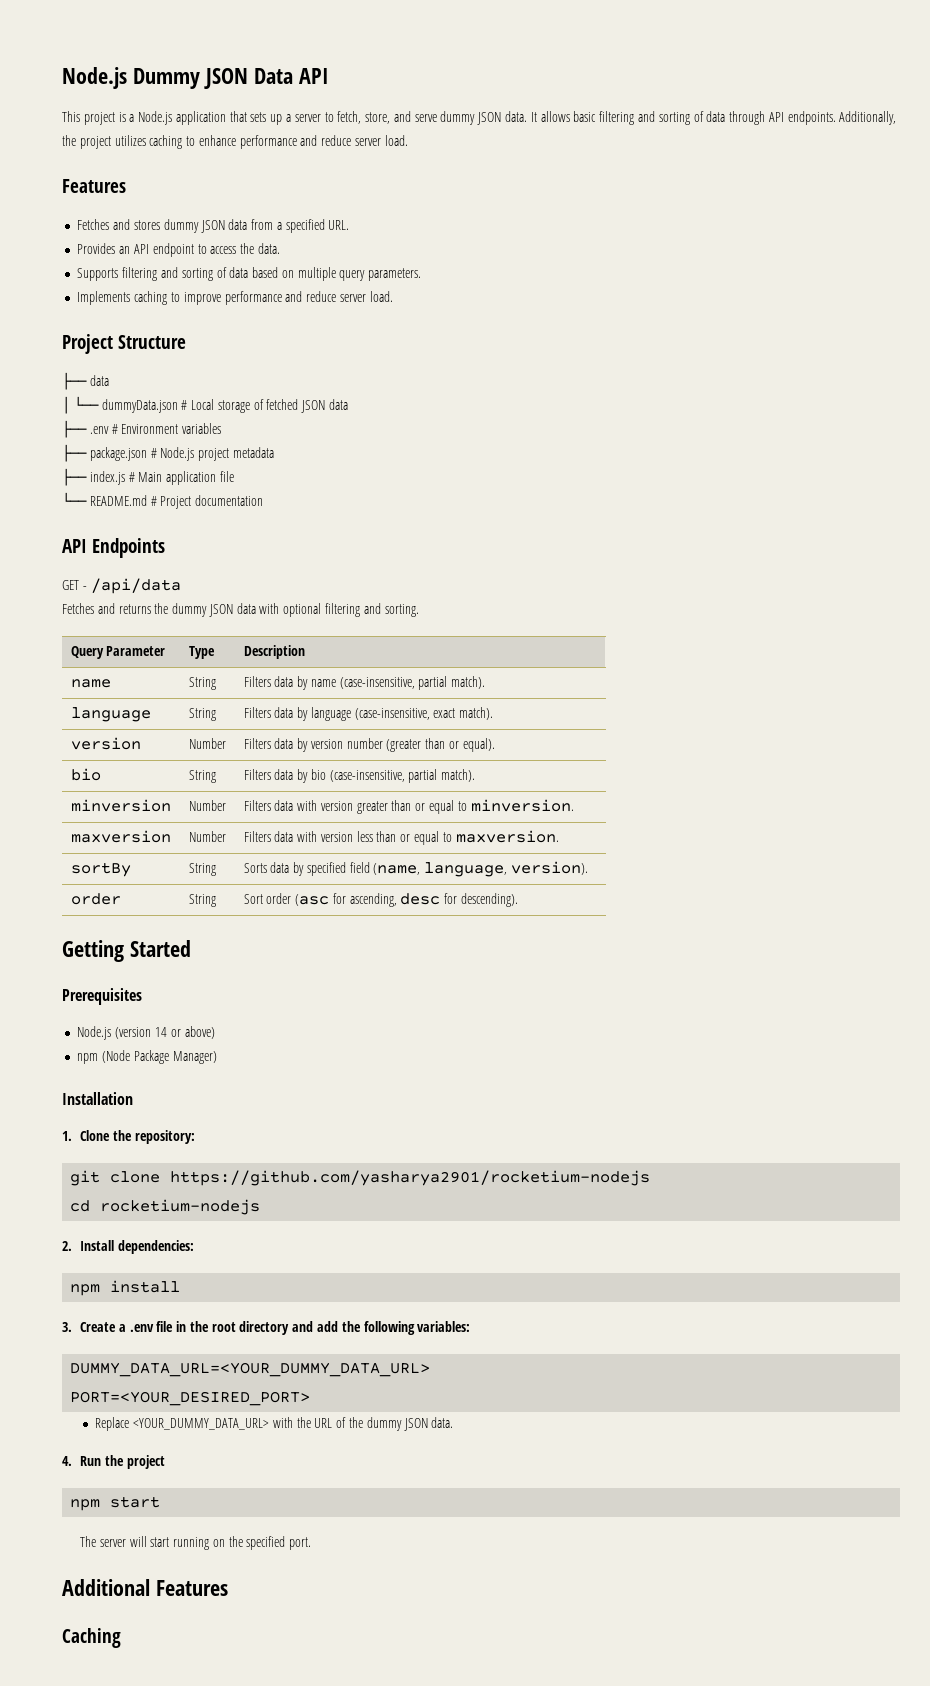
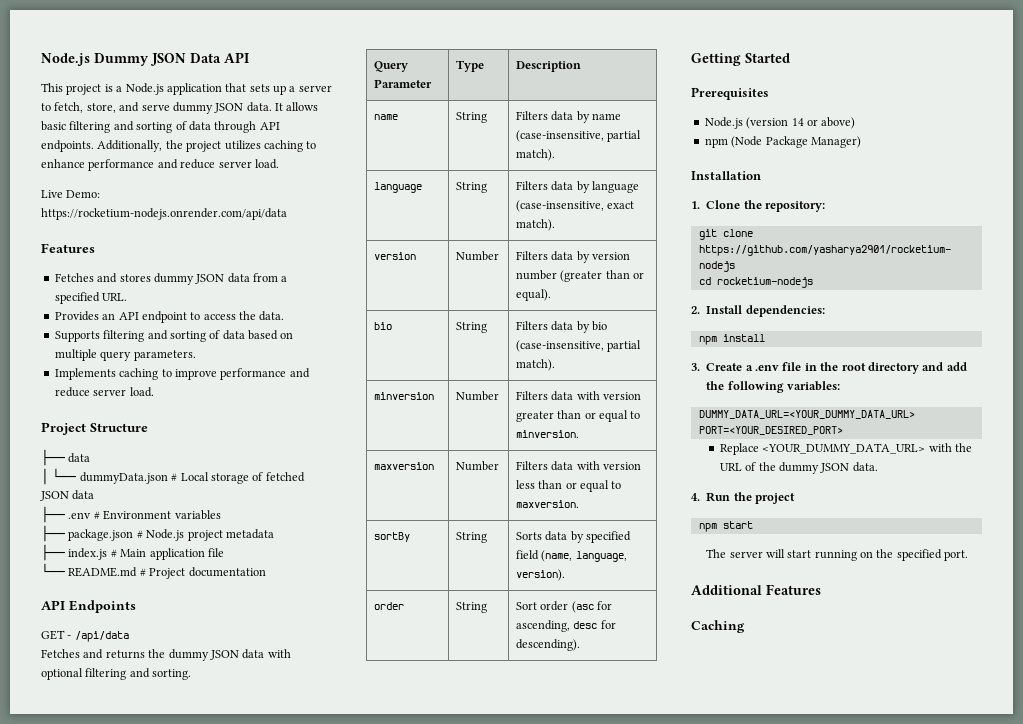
+ Live Demo: https://rocketium-nodejs.onrender.com/api/data

